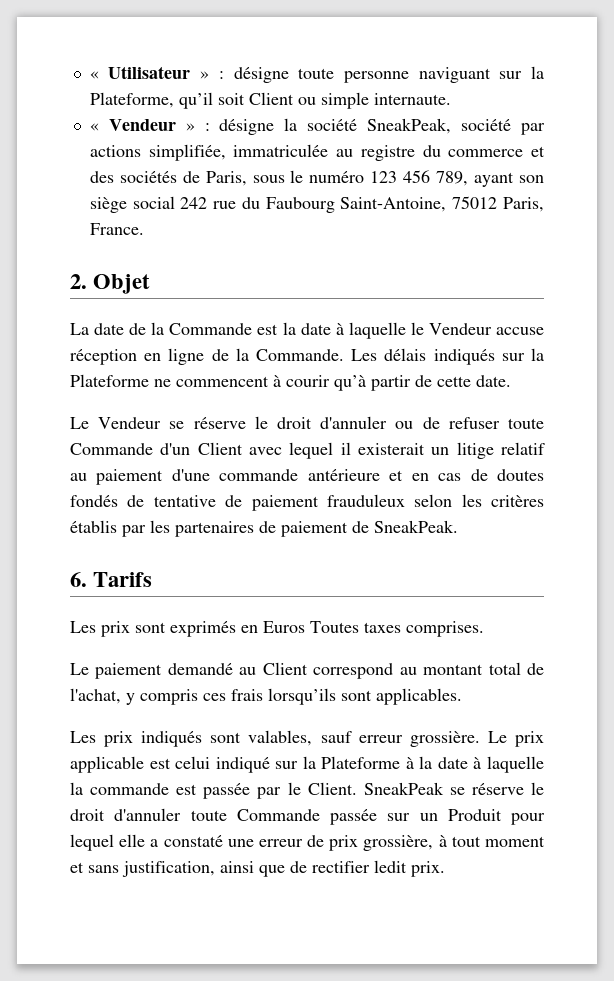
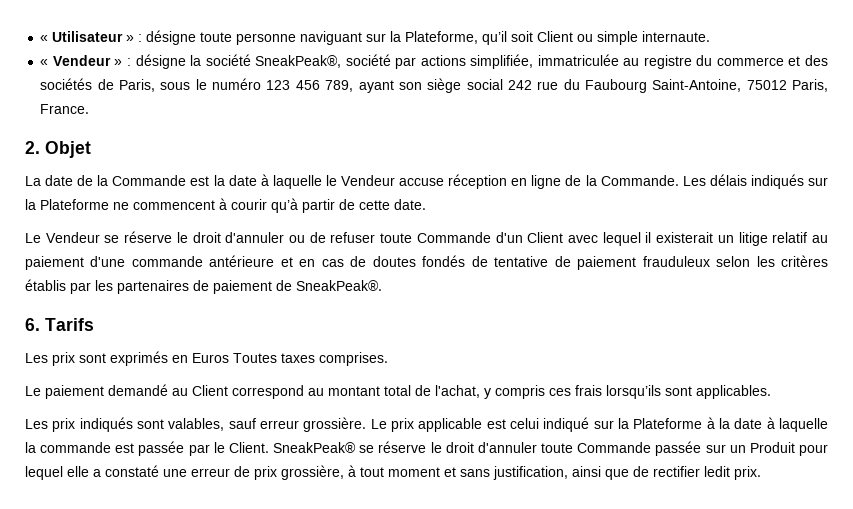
- « Vendeur » : désigne la société SneakPeak, société par actions simplifiée, immatriculée au registre du commerce et des sociétés de Paris, sous le numéro 123 456 789, ayant son siège social 242 rue du Faubourg Saint-Antoine, 75012 Paris, France.
+ « Vendeur » : désigne la société SneakPeak®, société par actions simplifiée, immatriculée au registre du commerce et des sociétés de Paris, sous le numéro 123 456 789, ayant son siège social 242 rue du Faubourg Saint-Antoine, 75012 Paris, France.
- Le Vendeur se réserve le droit d'annuler ou de refuser toute Commande d'un Client avec lequel il existerait un litige relatif au paiement d'une commande antérieure et en cas de doutes fondés de tentative de paiement frauduleux selon les critères établis par les partenaires de paiement de SneakPeak.
+ Le Vendeur se réserve le droit d'annuler ou de refuser toute Commande d'un Client avec lequel il existerait un litige relatif au paiement d'une commande antérieure et en cas de doutes fondés de tentative de paiement frauduleux selon les critères établis par les partenaires de paiement de SneakPeak®.
- SneakPeak se réserve le droit d'annuler toute Commande passée sur un Produit pour lequel elle a constaté une erreur de prix grossière, à tout moment et sans justification, ainsi que de rectifier ledit prix.
+ SneakPeak® se réserve le droit d'annuler toute Commande passée sur un Produit pour lequel elle a constaté une erreur de prix grossière, à tout moment et sans justification, ainsi que de rectifier ledit prix.

